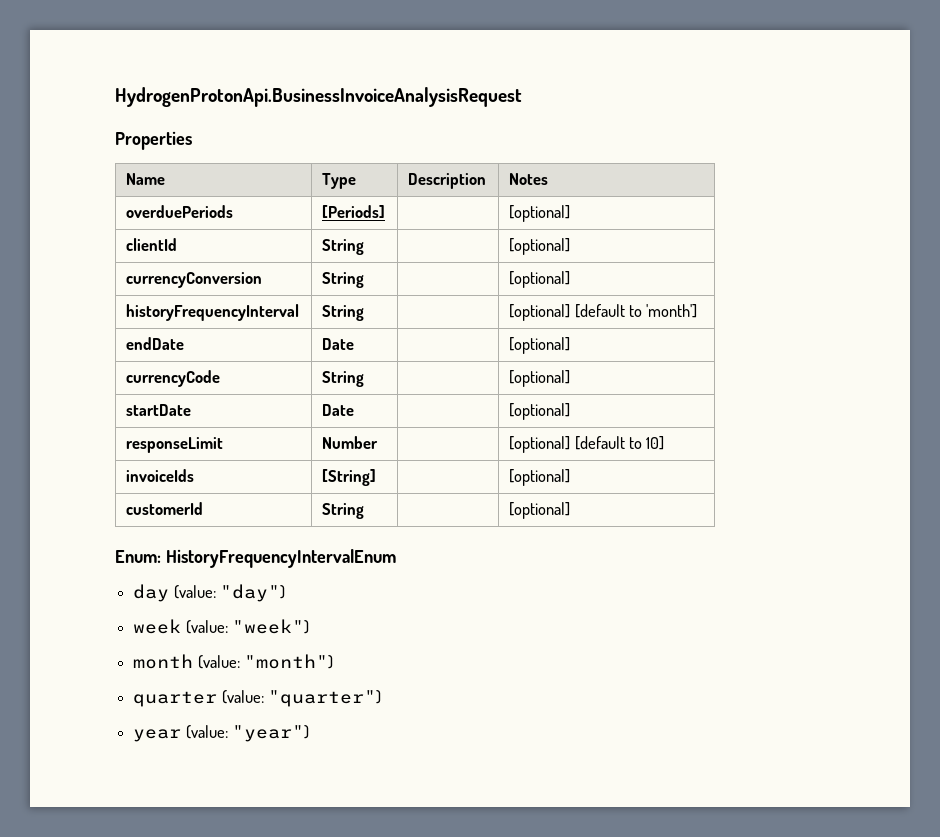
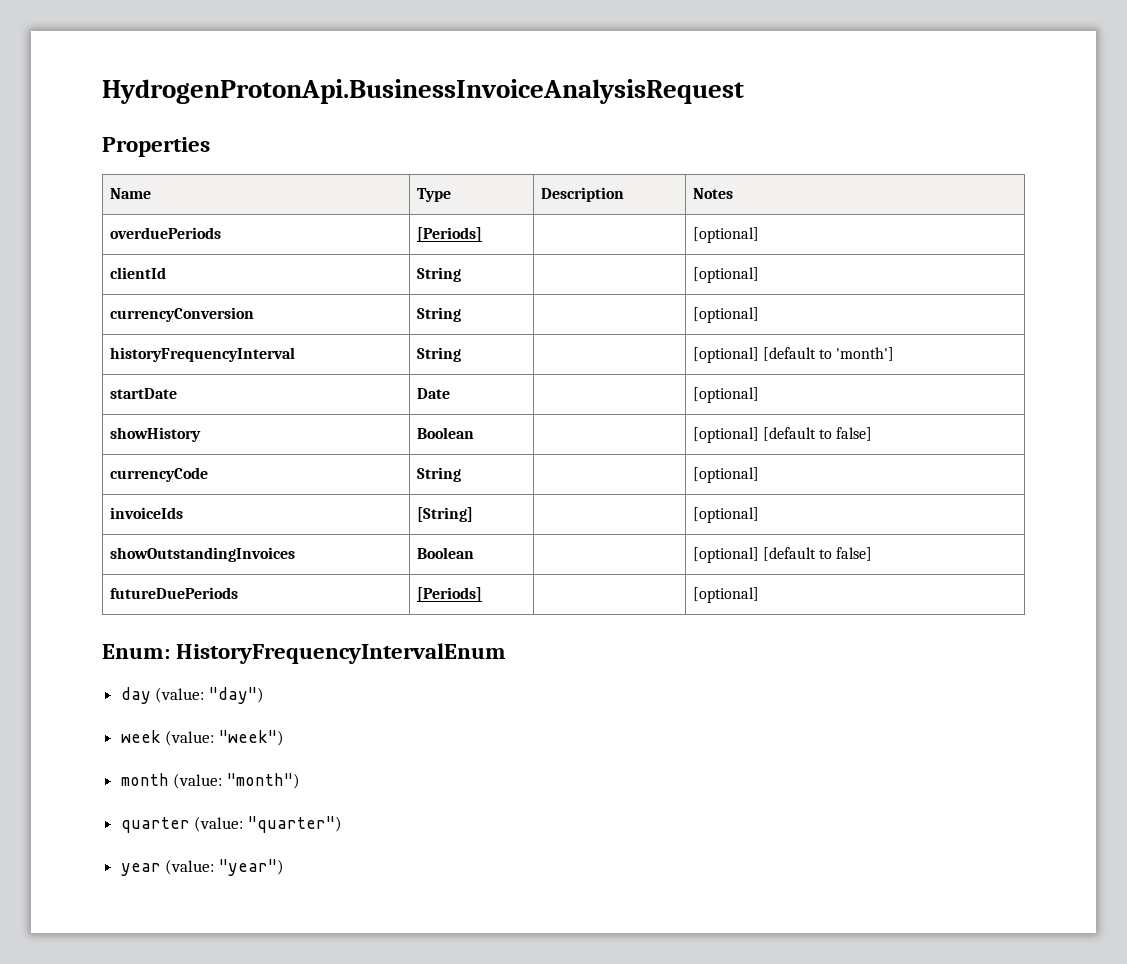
- endDate | Date | | [optional]
+ startDate | Date | | [optional]
+ showHistory | Boolean | | [optional] [default to false]
  currencyCode | String | | [optional]
- startDate | Date | | [optional]
- responseLimit | Number | | [optional] [default to 10]
  invoiceIds | [String] | | [optional]
- customerId | String | | [optional]
+ showOutstandingInvoices | Boolean | | [optional] [default to false]
+ futureDuePeriods | [Periods] | | [optional]

